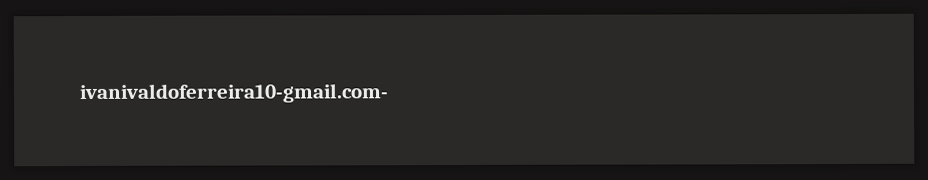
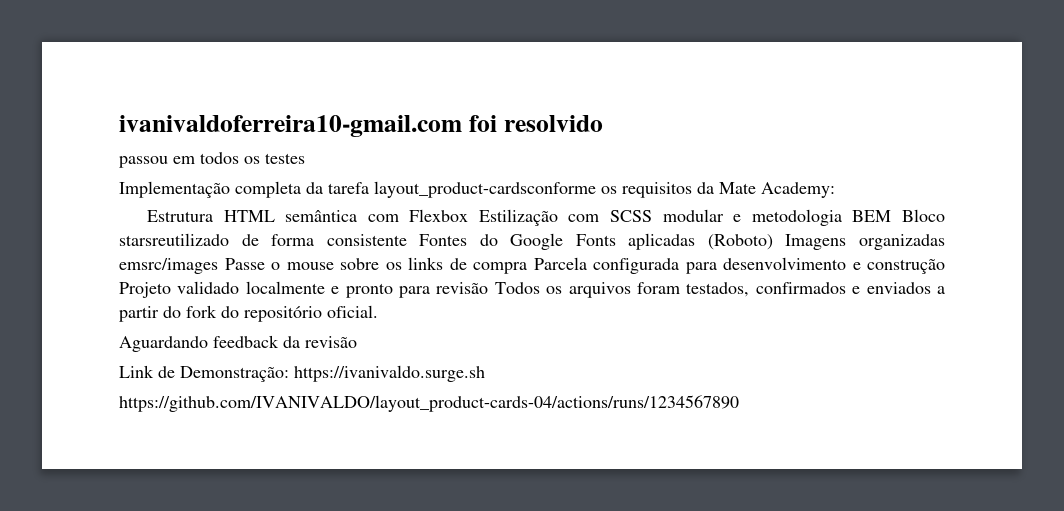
- ivanivaldoferreira10-gmail.com-
+ ivanivaldoferreira10-gmail.com foi resolvido
+ passou em todos os testes
+ Implementação completa da tarefa layout_product-cardsconforme os requisitos da Mate Academy:
+ Estrutura HTML semântica com Flexbox Estilização com SCSS modular e metodologia BEM Bloco starsreutilizado de forma consistente Fontes do Google Fonts aplicadas (Roboto) Imagens organizadas emsrc/images Passe o mouse sobre os links de compra Parcela configurada para desenvolvimento e construção Projeto validado localmente e pronto para revisão Todos os arquivos foram testados, confirmados e enviados a partir do fork do repositório oficial.
+ Aguardando feedback da revisão
+ Link de Demonstração: https://ivanivaldo.surge.sh
+ https://github.com/IVANIVALDO/layout_product-cards-04/actions/runs/1234567890

